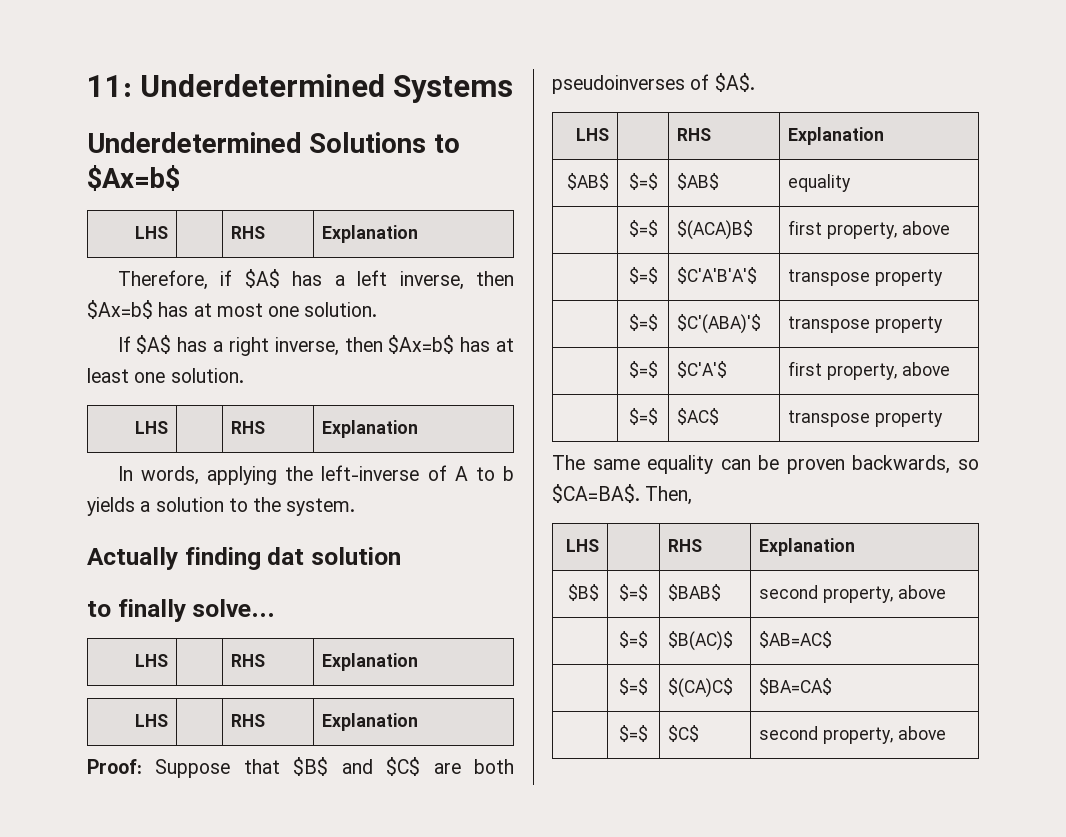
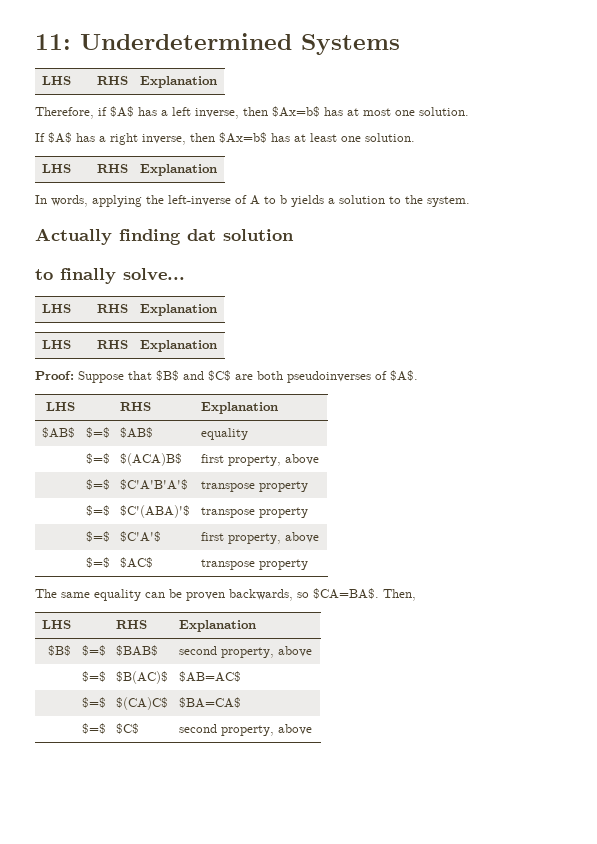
- Underdetermined Solutions to $Ax=b$

